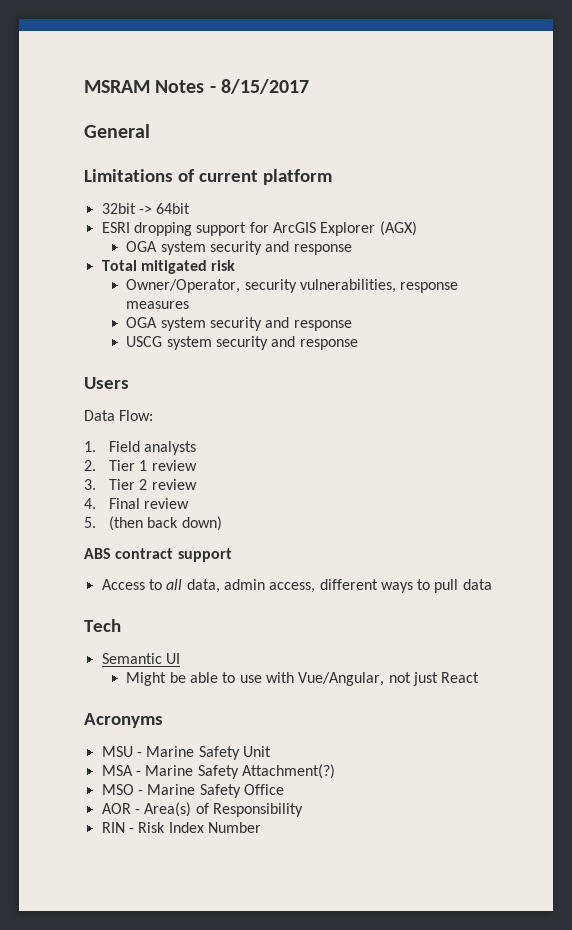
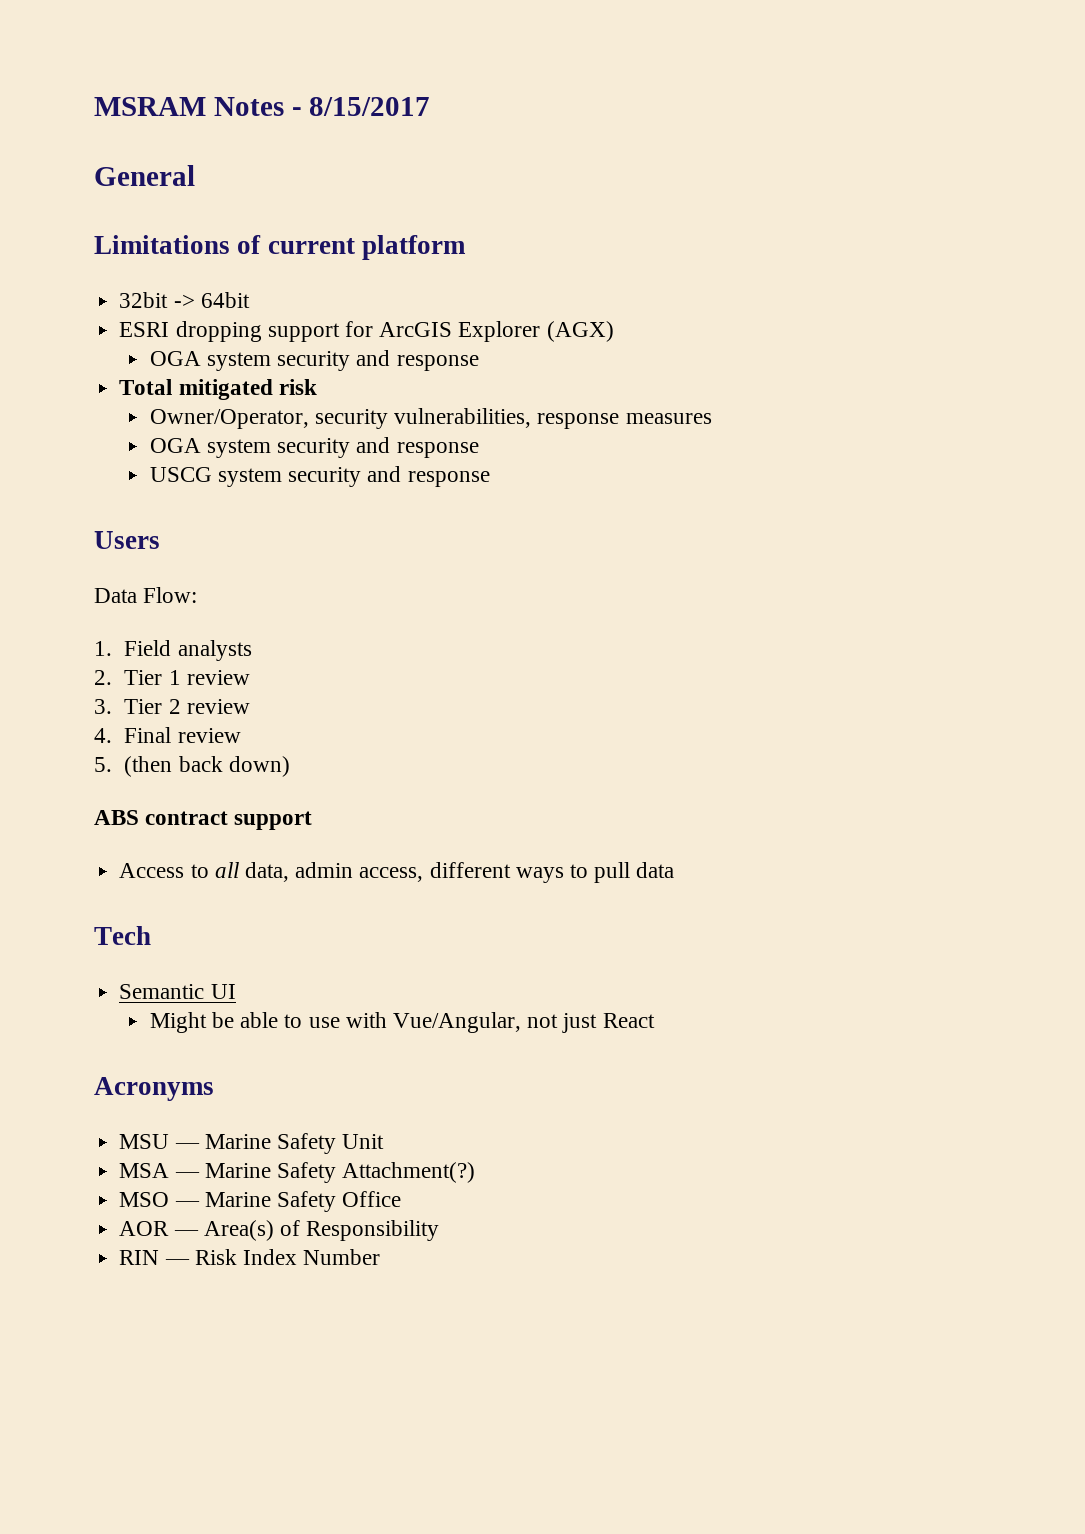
- MSU - Marine Safety Unit
+ MSU — Marine Safety Unit
- MSA - Marine Safety Attachment(?)
+ MSA — Marine Safety Attachment(?)
- MSO - Marine Safety Office
+ MSO — Marine Safety Office
- AOR - Area(s) of Responsibility
+ AOR — Area(s) of Responsibility
- RIN - Risk Index Number
+ RIN — Risk Index Number

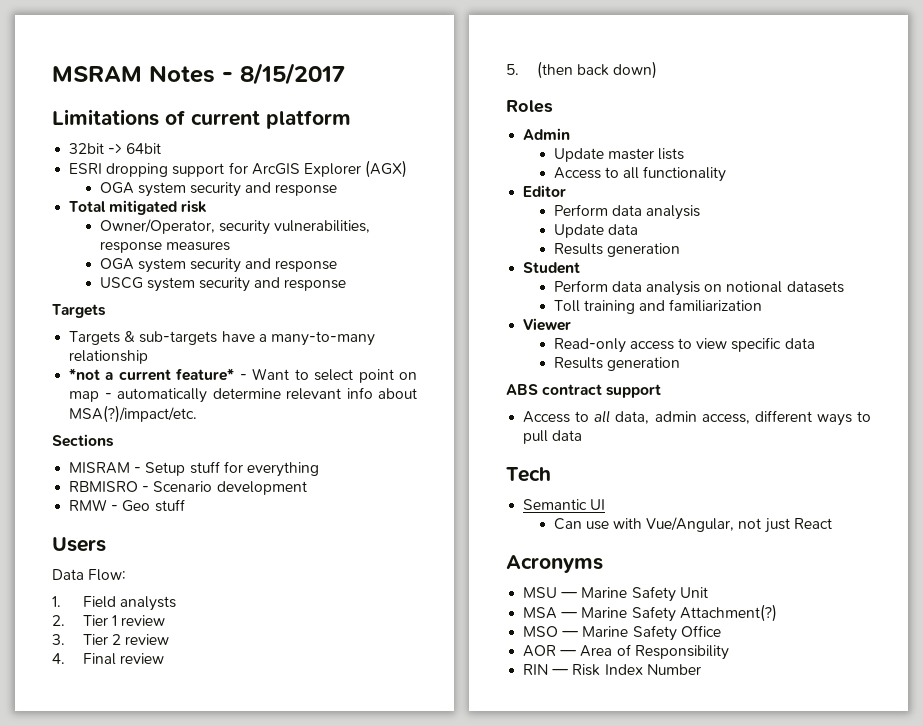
- General
  USCG system security and response
+ Targets
+ Targets & sub-targets have a many-to-many relationship
+ *not a current feature* - Want to select point on map - automatically determine relevant info about MSA(?)/impact/etc.
+ Sections
+ MISRAM - Setup stuff for everything
+ RBMISRO - Scenario development
+ RMW - Geo stuff
+ Roles
+ Admin
+ Update master lists
+ Access to all functionality
+ Editor
+ Perform data analysis
+ Update data
+ Results generation
+ Student
+ Perform data analysis on notional datasets
+ Toll training and familiarization
+ Viewer
+ Read-only access to view specific data
+ Results generation
- Might be able to use with Vue/Angular, not just React
+ Can use with Vue/Angular, not just React
- AOR — Area(s) of Responsibility
+ AOR — Area of Responsibility

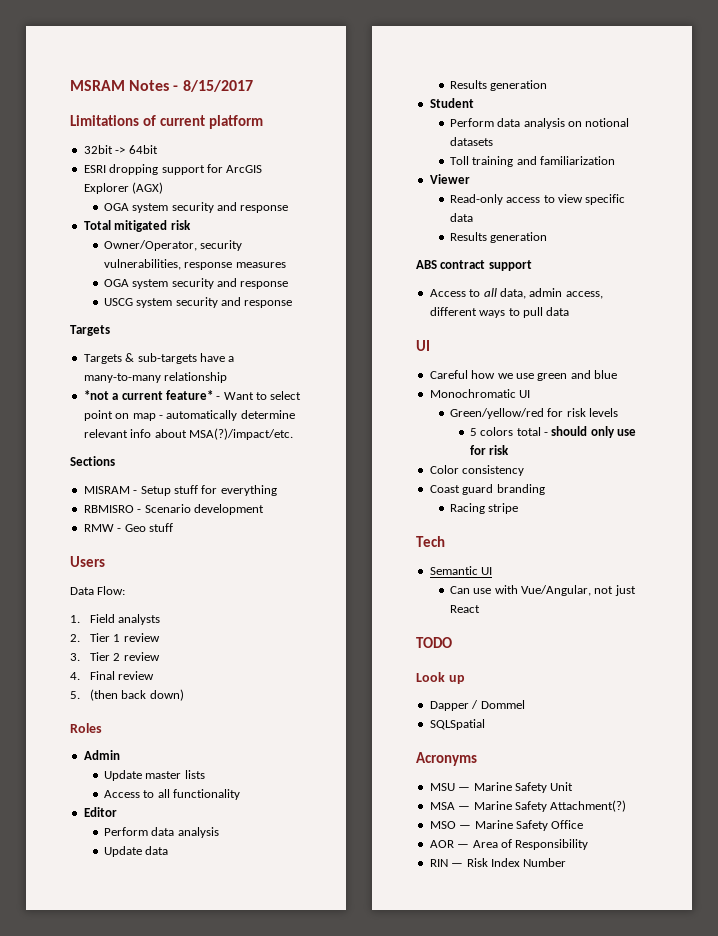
  Access to all data, admin access, different ways to pull data
+ UI
+ Careful how we use green and blue
+ Monochromatic UI
+ Green/yellow/red for risk levels
+ 5 colors total - should only use for risk
+ Color consistency
+ Coast guard branding
+ Racing stripe
+ TODO
+ Look up
+ Dapper / Dommel
+ SQLSpatial

